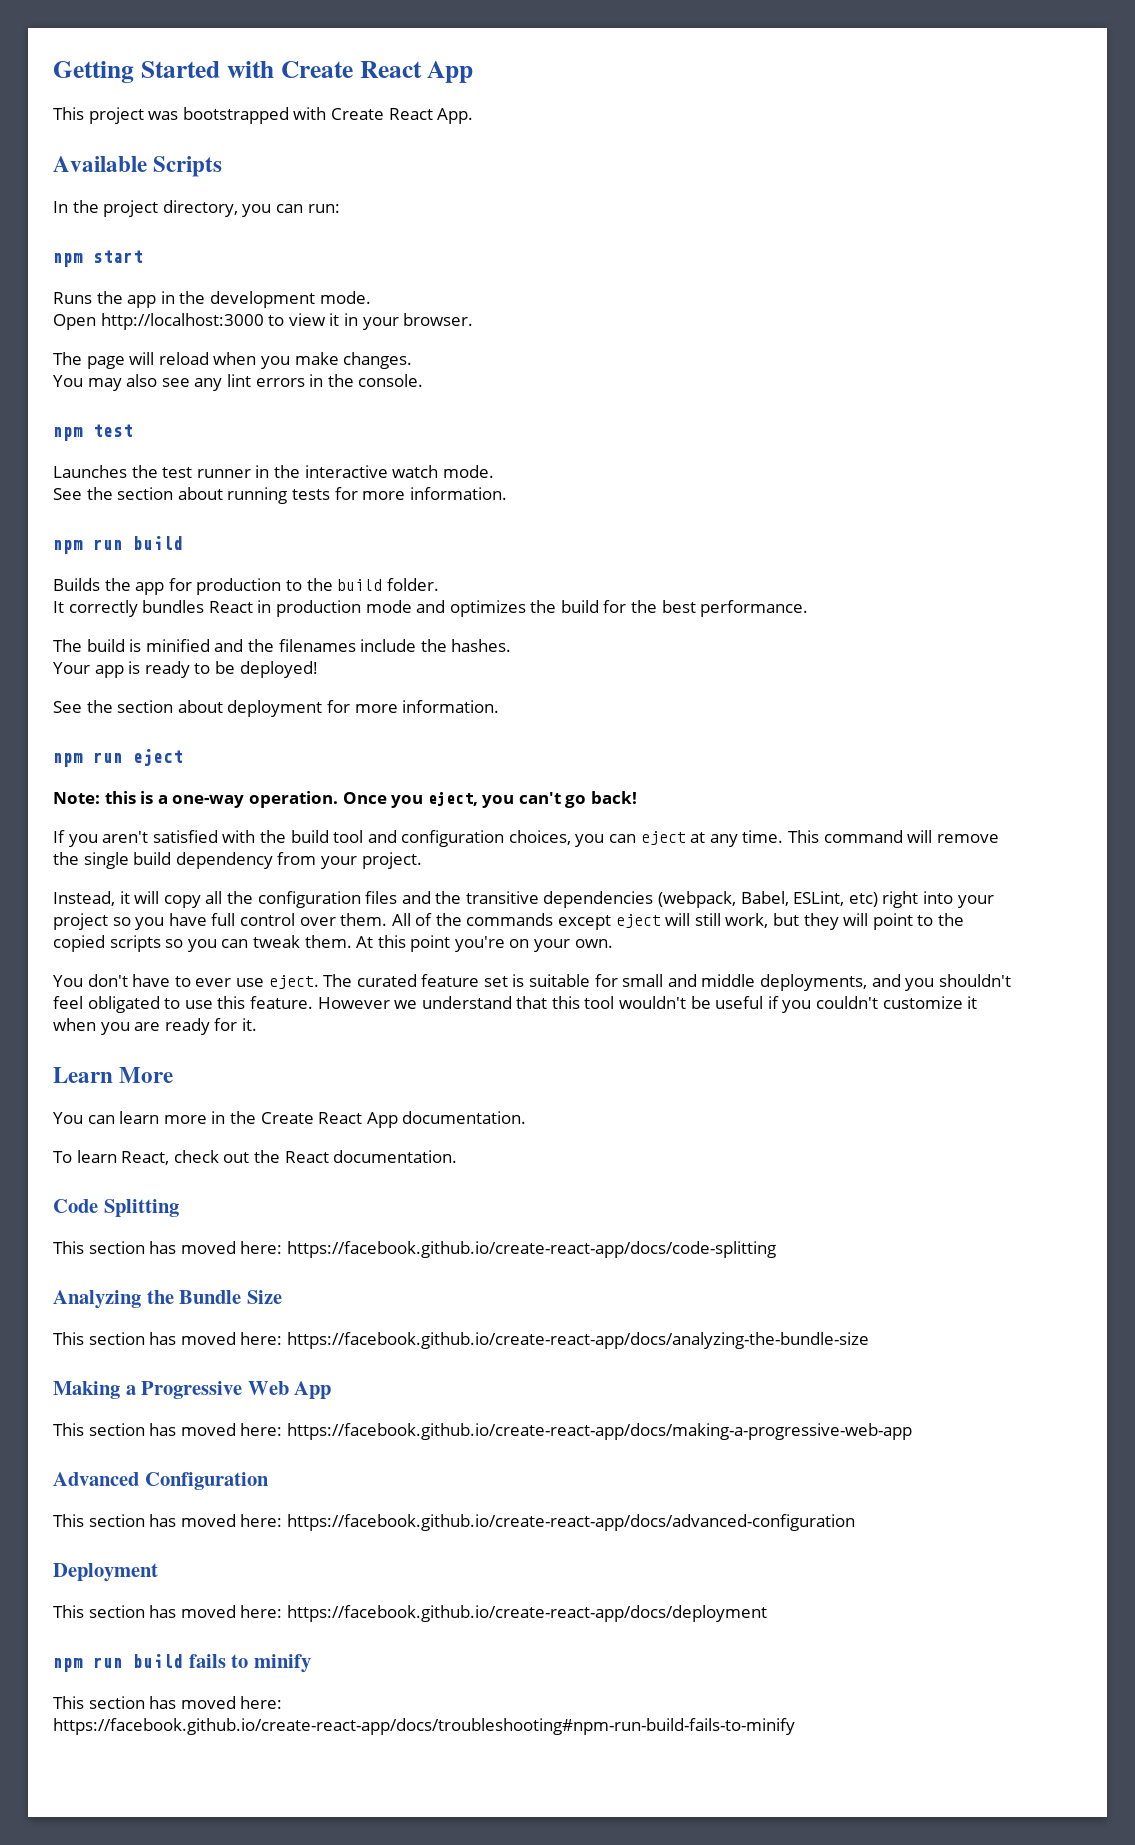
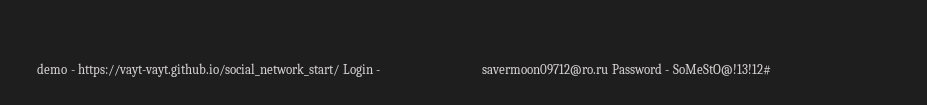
- Getting Started with Create React App
- This project was bootstrapped with Create React App.
- Available Scripts
- In the project directory, you can run:
- npm start
- Runs the app in the development mode.
- Open http://localhost:3000 to view it in your browser.
- The page will reload when you make changes.
- You may also see any lint errors in the console.
- npm test
- Launches the test runner in the interactive watch mode.
- See the section about running tests for more information.
- npm run build
- Builds the app for production to the build folder.
- It correctly bundles React in production mode and optimizes the build for the best performance.
- The build is minified and the filenames include the hashes.
- Your app is ready to be deployed!
- See the section about deployment for more information.
- npm run eject
- Note: this is a one-way operation. Once you eject, you can't go back!
- If you aren't satisfied with the build tool and configuration choices, you can eject at any time. This command will remove the single build dependency from your project.
- Instead, it will copy all the configuration files and the transitive dependencies (webpack, Babel, ESLint, etc) right into your project so you have full control over them. All of the commands except eject will still work, but they will point to the copied scripts so you can tweak them. At this point you're on your own.
- You don't have to ever use eject. The curated feature set is suitable for small and middle deployments, and you shouldn't feel obligated to use this feature. However we understand that this tool wouldn't be useful if you couldn't customize it when you are ready for it.
- Learn More
- You can learn more in the Create React App documentation.
- To learn React, check out the React documentation.
- Code Splitting
- This section has moved here: https://facebook.github.io/create-react-app/docs/code-splitting
- Analyzing the Bundle Size
- This section has moved here: https://facebook.github.io/create-react-app/docs/analyzing-the-bundle-size
- Making a Progressive Web App
- This section has moved here: https://facebook.github.io/create-react-app/docs/making-a-progressive-web-app
- Advanced Configuration
- This section has moved here: https://facebook.github.io/create-react-app/docs/advanced-configuration
- Deployment
- This section has moved here: https://facebook.github.io/create-react-app/docs/deployment
- npm run build fails to minify
- This section has moved here: https://facebook.github.io/create-react-app/docs/troubleshooting#npm-run-build-fails-to-minify
+ demo - https://vayt-vayt.github.io/social_network_start/ Login - savermoon09712@ro.ru Password - SoMeStO@!13!12#

